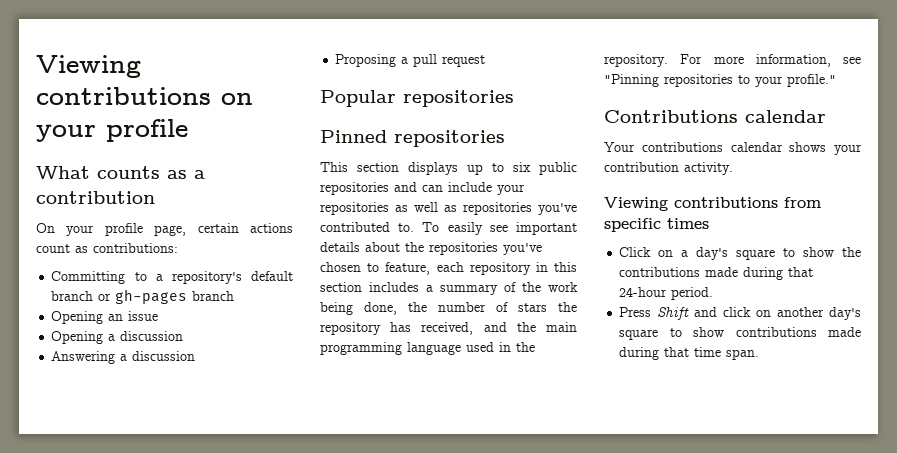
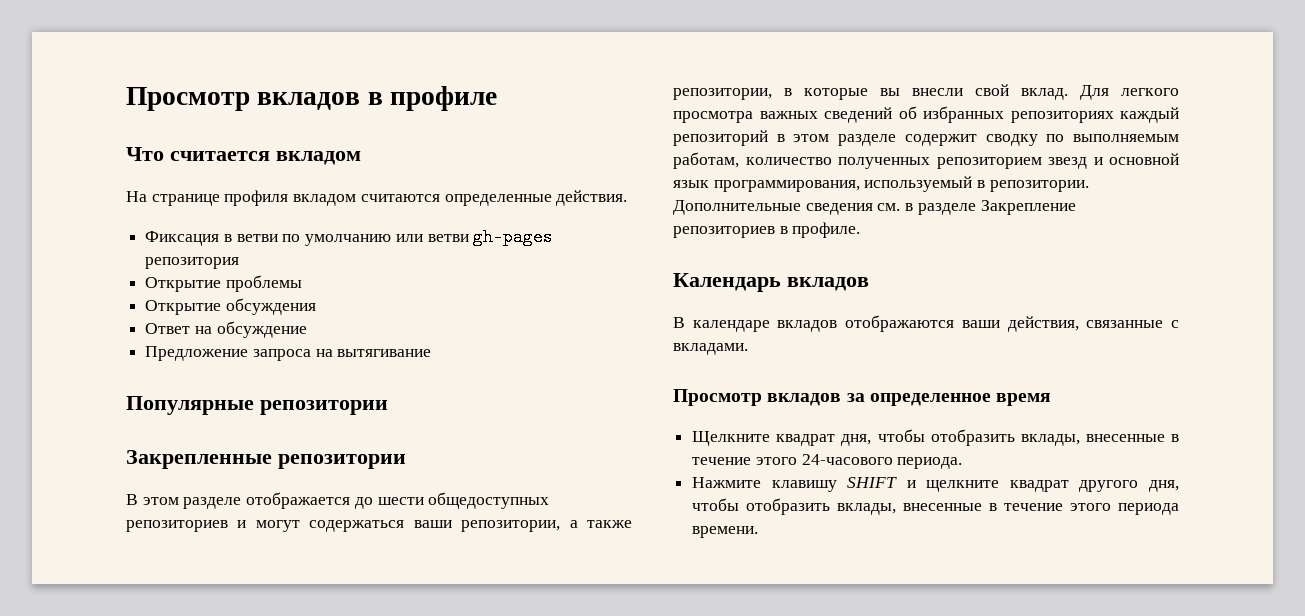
- Viewing contributions on your profile
- What counts as a contribution
- On your profile page, certain actions count as contributions:
- Committing to a repository's default branch or gh-pages branch
- Opening an issue
- Opening a discussion
- Answering a discussion
- Proposing a pull request
- Popular repositories
- Pinned repositories
- This section displays up to six public repositories and can include your repositories as well as repositories you've contributed to. To easily see important details about the repositories you've chosen to feature, each repository in this section includes a summary of the work being done, the number of stars the repository has received, and the main programming language used in the repository. For more information, see "Pinning repositories to your profile."
- Contributions calendar
- Your contributions calendar shows your contribution activity.
- Viewing contributions from specific times
- Click on a day's square to show the contributions made during that 24-hour period.
- Press Shift and click on another day's square to show contributions made during that time span.
+ Просмотр вкладов в профиле
+ Что считается вкладом
+ На странице профиля вкладом считаются определенные действия.
+ Фиксация в ветви по умолчанию или ветви gh-pages репозитория
+ Открытие проблемы
+ Открытие обсуждения
+ Ответ на обсуждение
+ Предложение запроса на вытягивание
+ Популярные репозитории
+ Закрепленные репозитории
+ В этом разделе отображается до шести общедоступных репозиториев и могут содержаться ваши репозитории, а также репозитории, в которые вы внесли свой вклад. Для легкого просмотра важных сведений об избранных репозиториях каждый репозиторий в этом разделе содержит сводку по выполняемым работам, количество полученных репозиторием звезд и основной язык программирования, используемый в репозитории. Дополнительные сведения см. в разделе Закрепление репозиториев в профиле.
+ Календарь вкладов
+ В календаре вкладов отображаются ваши действия, связанные с вкладами.
+ Просмотр вкладов за определенное время
+ Щелкните квадрат дня, чтобы отобразить вклады, внесенные в течение этого 24-часового периода.
+ Нажмите клавишу SHIFT и щелкните квадрат другого дня, чтобы отобразить вклады, внесенные в течение этого периода времени.

